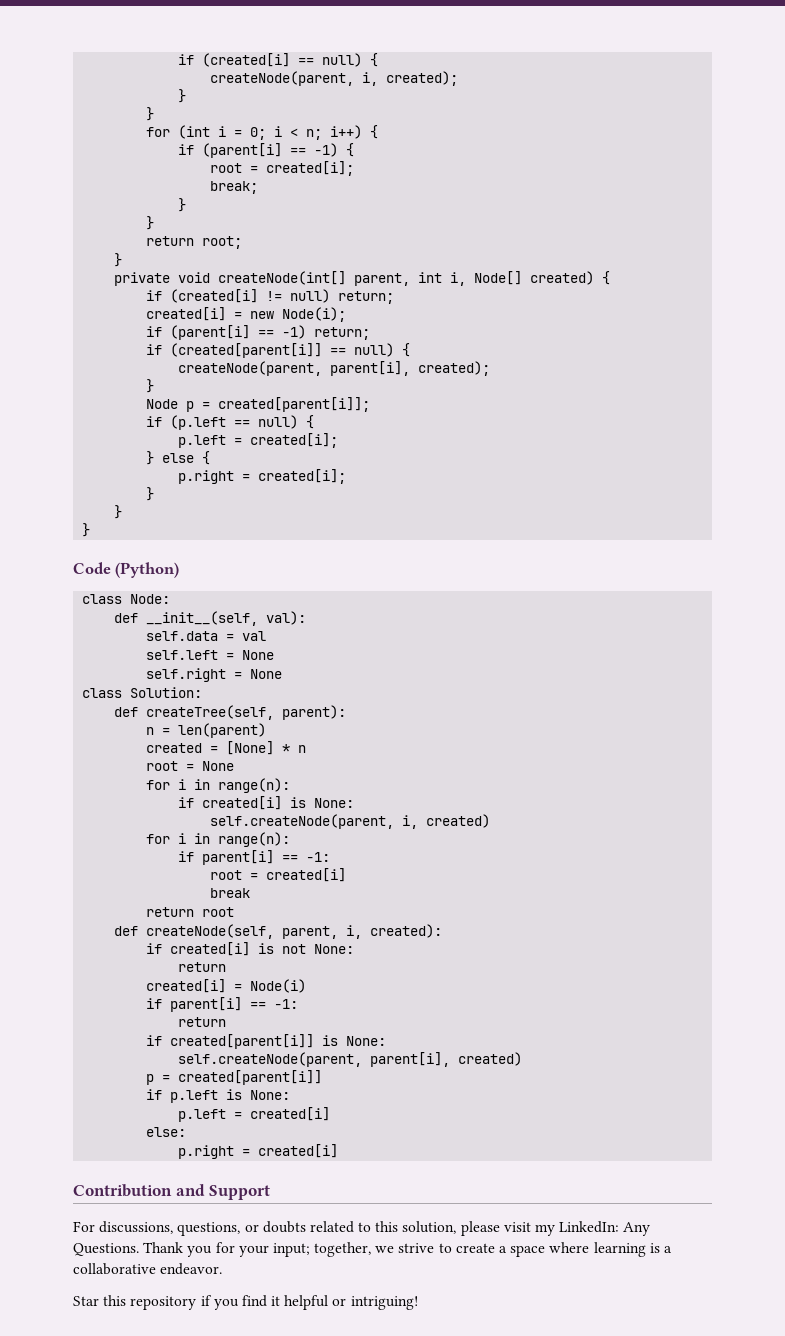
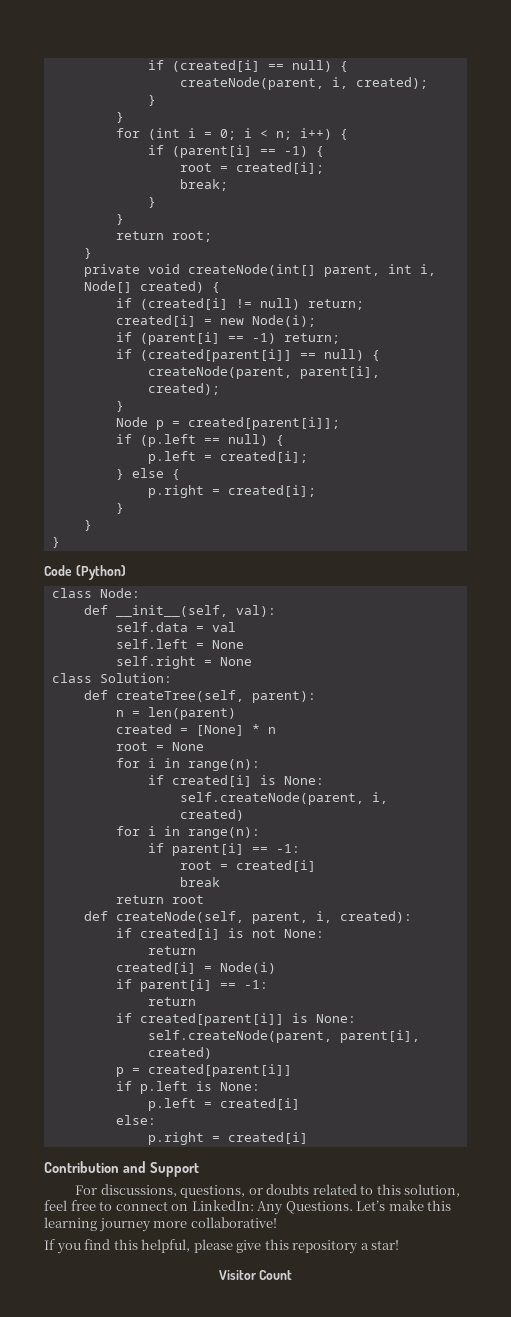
- For discussions, questions, or doubts related to this solution, please visit my LinkedIn: Any Questions. Thank you for your input; together, we strive to create a space where learning is a collaborative endeavor.
- Star this repository if you find it helpful or intriguing!
+ For discussions, questions, or doubts related to this solution, feel free to connect on LinkedIn: Any Questions. Let’s make this learning journey more collaborative!
+ If you find this helpful, please give this repository a star!
+ Visitor Count

